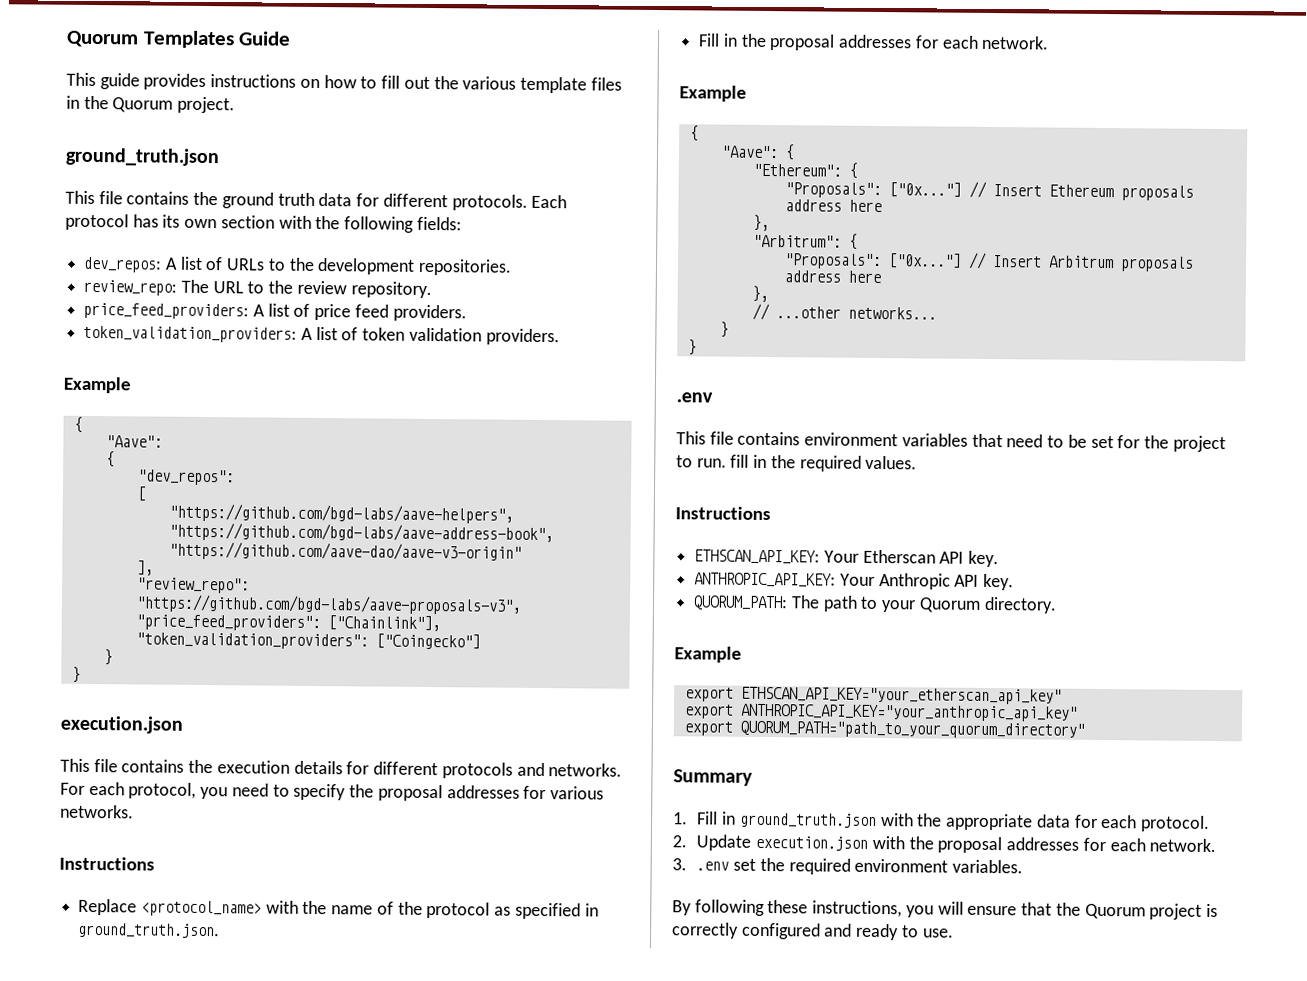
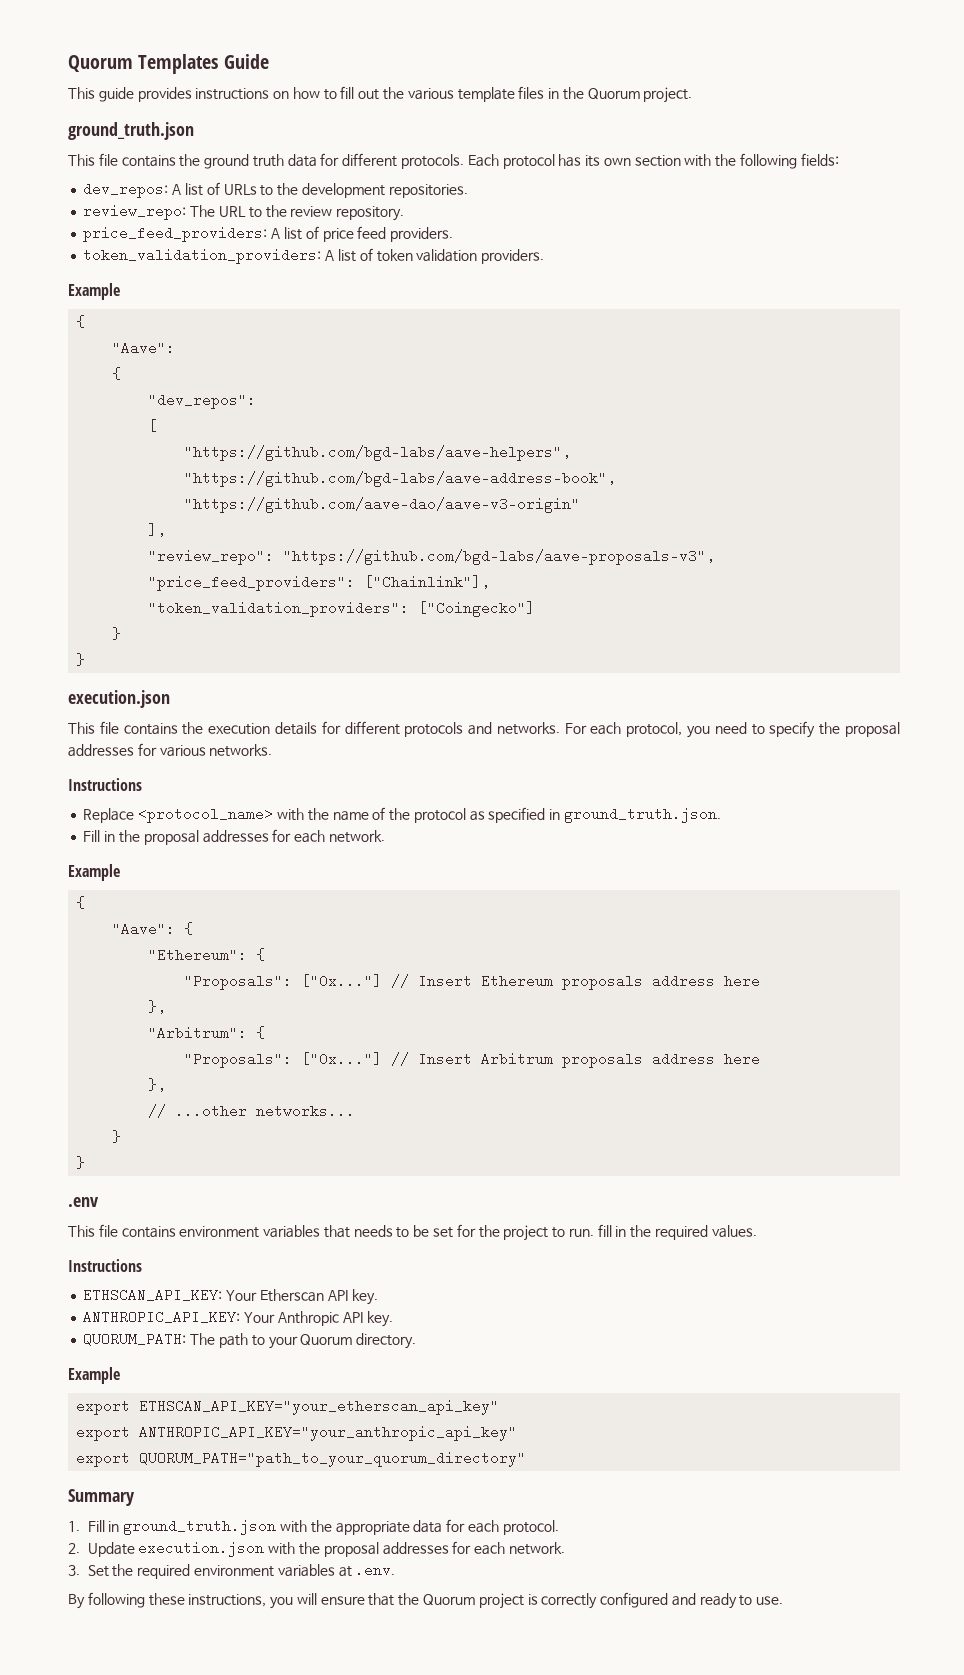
- This file contains environment variables that need to be set for the project to run. fill in the required values.
+ This file contains environment variables that needs to be set for the project to run. fill in the required values.
- 3. .env set the required environment variables.
+ 3. Set the required environment variables at .env.

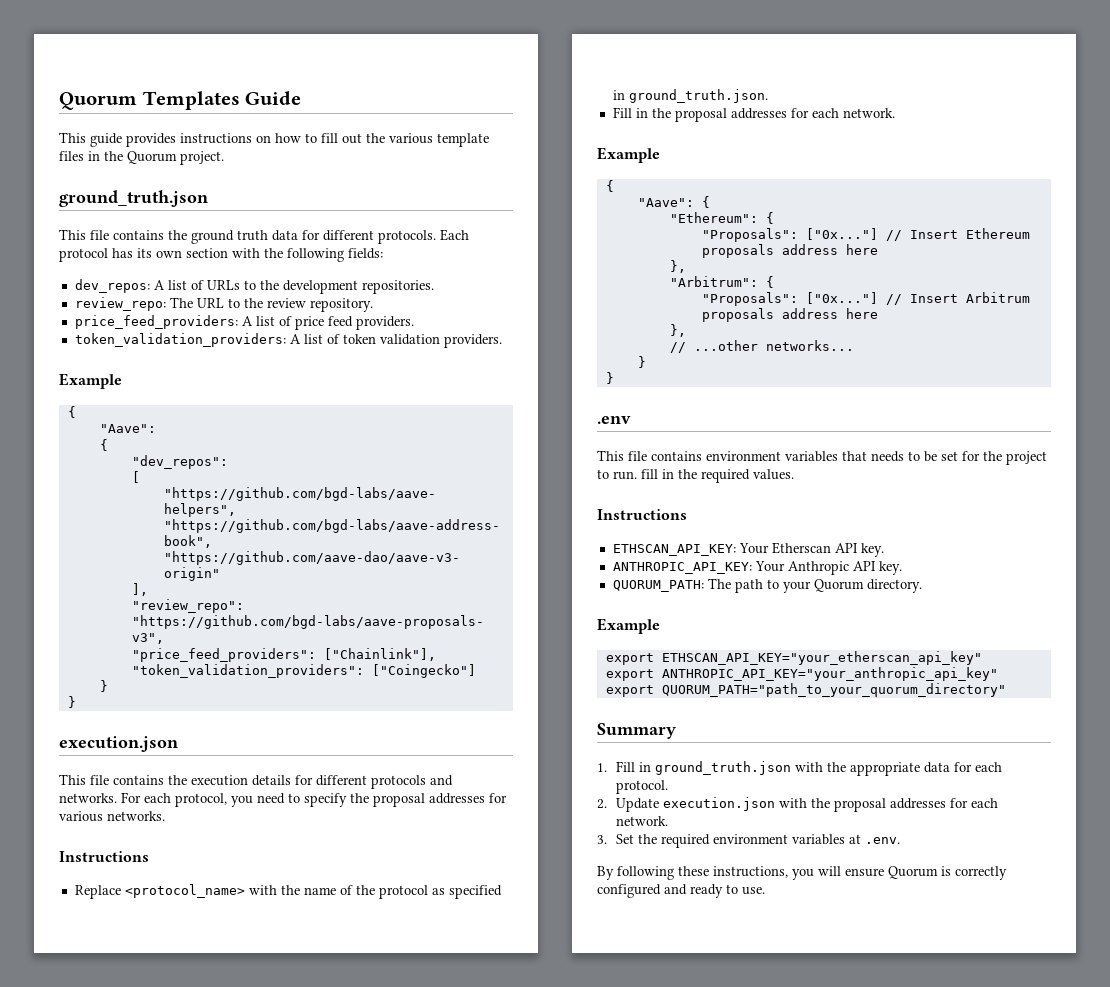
- By following these instructions, you will ensure that the Quorum project is correctly configured and ready to use.
+ By following these instructions, you will ensure Quorum is correctly configured and ready to use.

